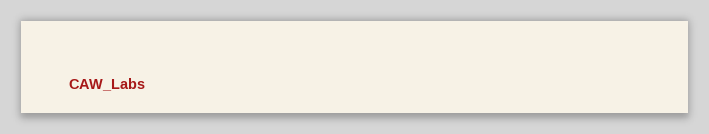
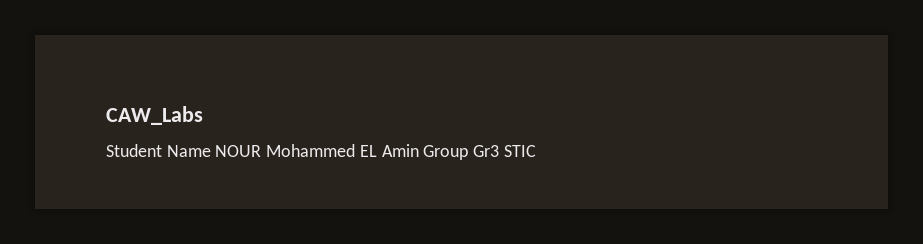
+ Student Name NOUR Mohammed EL Amin Group Gr3 STIC

